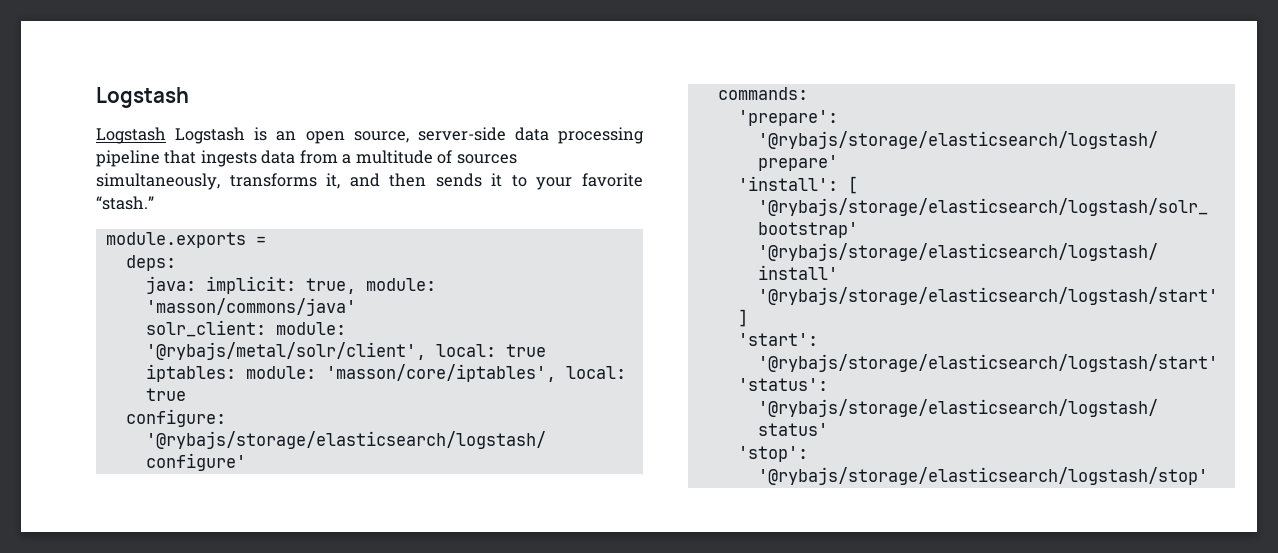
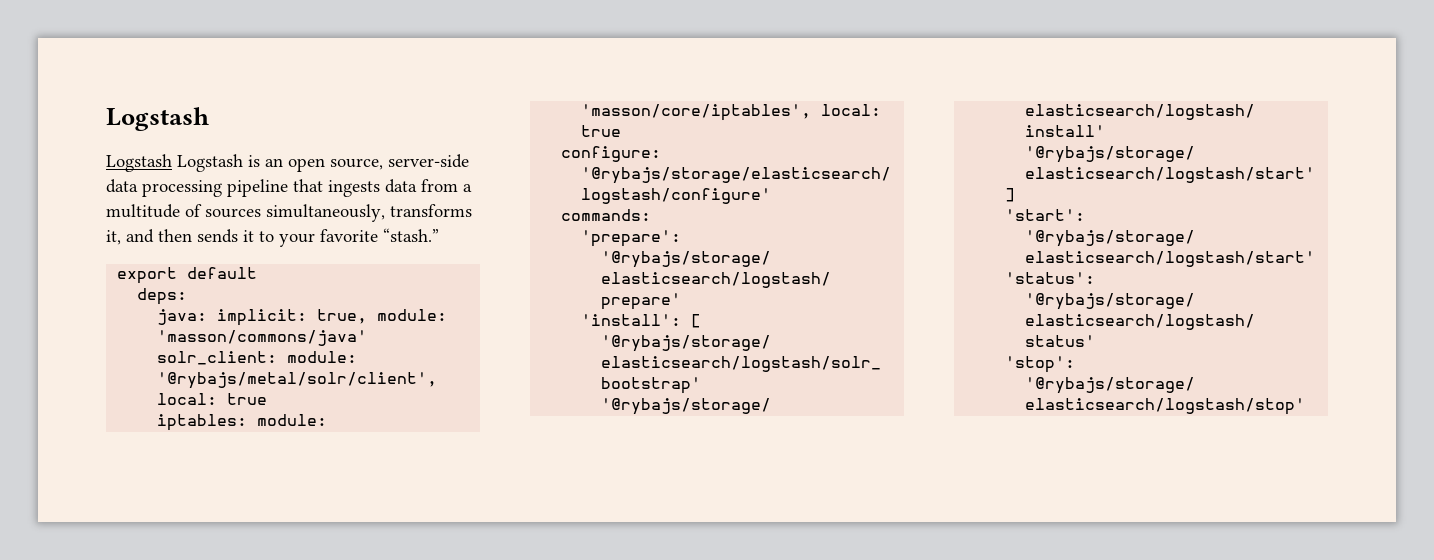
- module.exports =
+ export default

